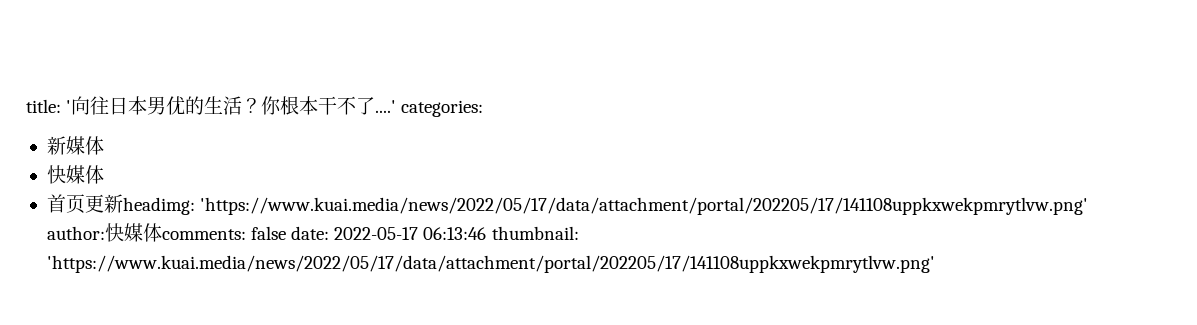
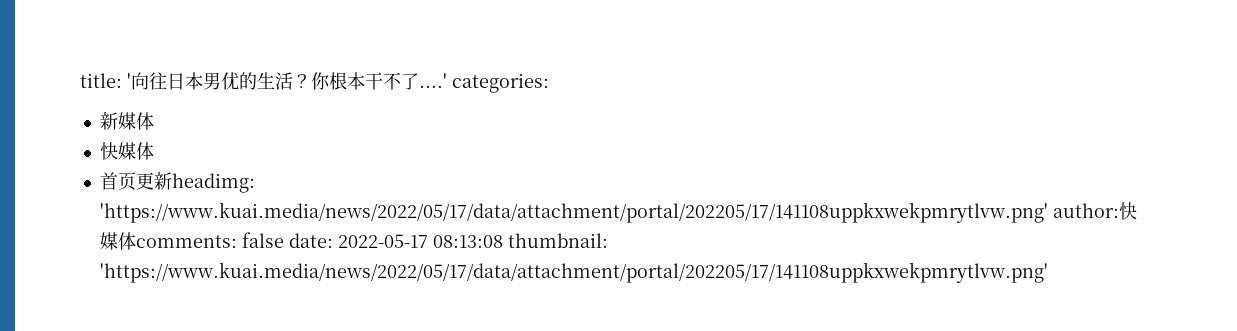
- 首页更新headimg: 'https://www.kuai.media/news/2022/05/17/data/attachment/portal/202205/17/141108uppkxwekpmrytlvw.png' author:快媒体comments: false date: 2022-05-17 06:13:46 thumbnail: 'https://www.kuai.media/news/2022/05/17/data/attachment/portal/202205/17/141108uppkxwekpmrytlvw.png'
+ 首页更新headimg: 'https://www.kuai.media/news/2022/05/17/data/attachment/portal/202205/17/141108uppkxwekpmrytlvw.png' author:快媒体comments: false date: 2022-05-17 08:13:08 thumbnail: 'https://www.kuai.media/news/2022/05/17/data/attachment/portal/202205/17/141108uppkxwekpmrytlvw.png'

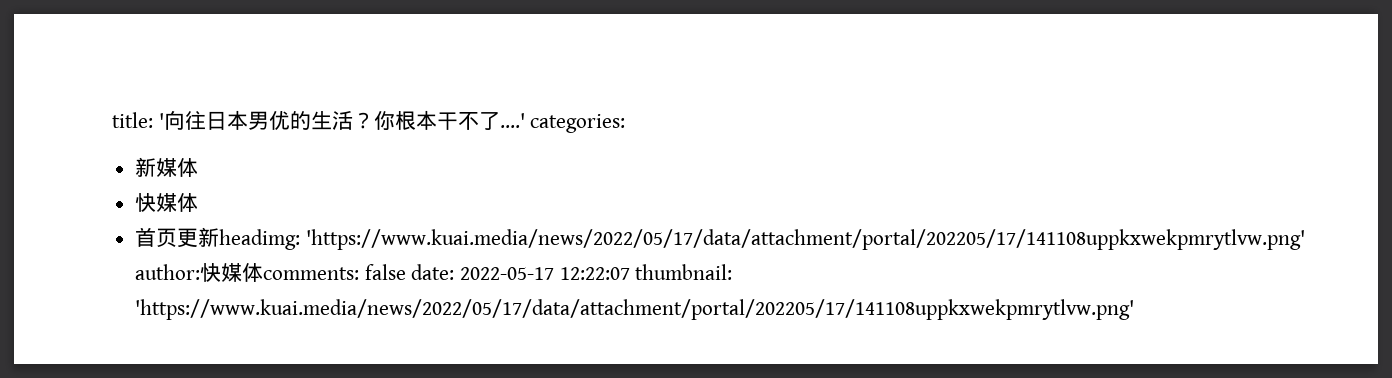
- 首页更新headimg: 'https://www.kuai.media/news/2022/05/17/data/attachment/portal/202205/17/141108uppkxwekpmrytlvw.png' author:快媒体comments: false date: 2022-05-17 08:13:08 thumbnail: 'https://www.kuai.media/news/2022/05/17/data/attachment/portal/202205/17/141108uppkxwekpmrytlvw.png'
+ 首页更新headimg: 'https://www.kuai.media/news/2022/05/17/data/attachment/portal/202205/17/141108uppkxwekpmrytlvw.png' author:快媒体comments: false date: 2022-05-17 12:22:07 thumbnail: 'https://www.kuai.media/news/2022/05/17/data/attachment/portal/202205/17/141108uppkxwekpmrytlvw.png'

